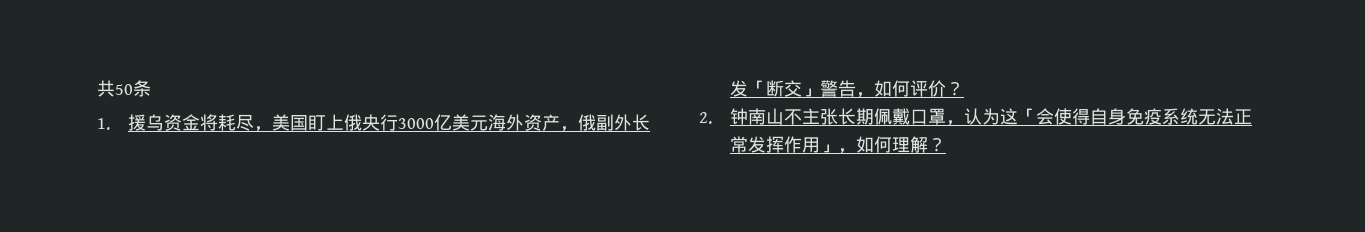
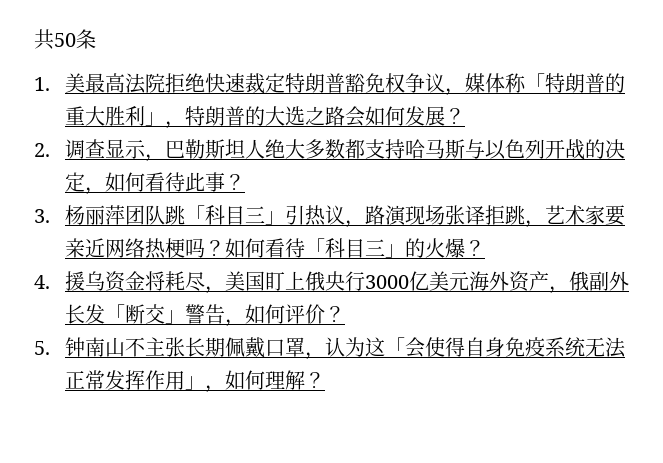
- 1.援乌资金将耗尽，美国盯上俄央行3000亿美元海外资产，俄副外长发「断交」警告，如何评价？
+ 1.美最高法院拒绝快速裁定特朗普豁免权争议，媒体称「特朗普的重大胜利」，特朗普的大选之路会如何发展？
+ 2.调查显示，巴勒斯坦人绝大多数都支持哈马斯与以色列开战的决定，如何看待此事？
+ 3.杨丽萍团队跳「科目三」引热议，路演现场张译拒跳，艺术家要亲近网络热梗吗？如何看待「科目三」的火爆？
+ 4.援乌资金将耗尽，美国盯上俄央行3000亿美元海外资产，俄副外长发「断交」警告，如何评价？
- 2.钟南山不主张长期佩戴口罩，认为这「会使得自身免疫系统无法正常发挥作用」，如何理解？
+ 5.钟南山不主张长期佩戴口罩，认为这「会使得自身免疫系统无法正常发挥作用」，如何理解？

